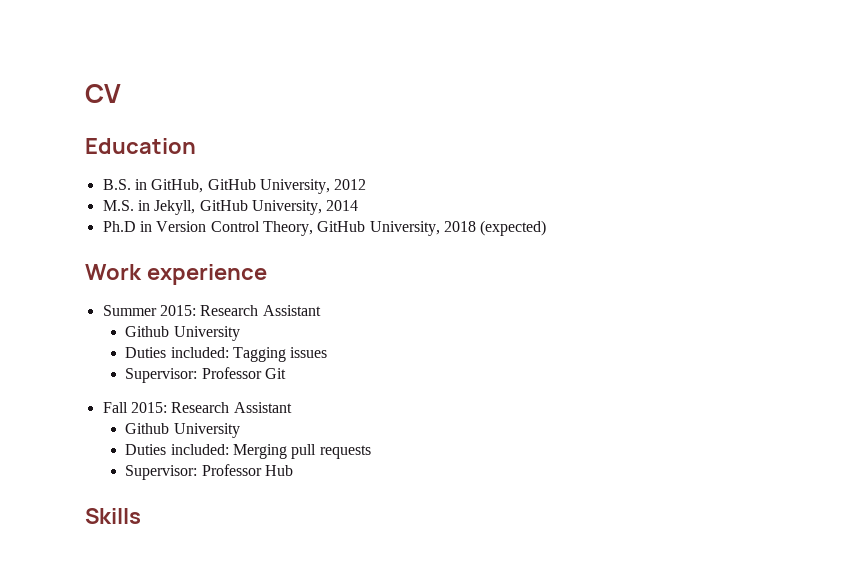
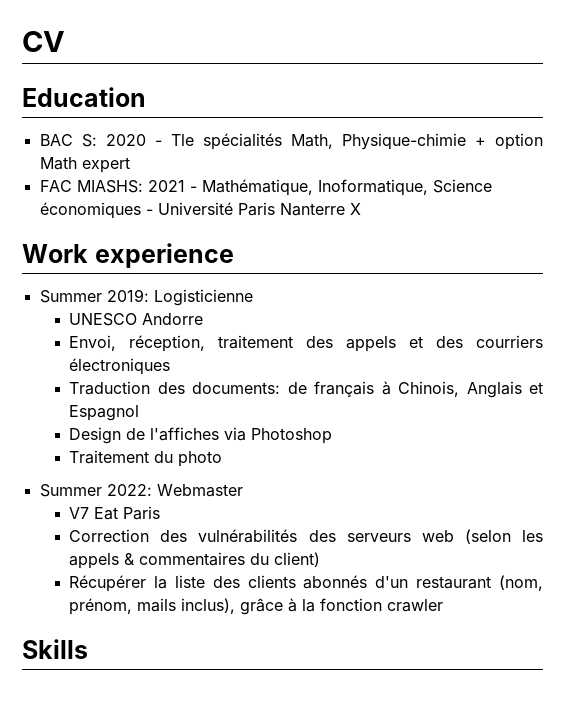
- B.S. in GitHub, GitHub University, 2012
- M.S. in Jekyll, GitHub University, 2014
- Ph.D in Version Control Theory, GitHub University, 2018 (expected)
+ BAC S: 2020 - Tle spécialités Math, Physique-chimie + option Math expert
+ FAC MIASHS: 2021 - Mathématique, Inoformatique, Science économiques - Université Paris Nanterre X
  Work experience
- Summer 2015: Research Assistant
- Github University
- Duties included: Tagging issues
- Supervisor: Professor Git
- Fall 2015: Research Assistant
- Github University
- Duties included: Merging pull requests
- Supervisor: Professor Hub
+ Summer 2019: Logisticienne
+ UNESCO Andorre
+ Envoi, réception, traitement des appels et des courriers électroniques
+ Traduction des documents: de français à Chinois, Anglais et Espagnol
+ Design de l'affiches via Photoshop
+ Traitement du photo
+ Summer 2022: Webmaster
+ V7 Eat Paris
+ Correction des vulnérabilités des serveurs web (selon les appels & commentaires du client)
+ Récupérer la liste des clients abonnés d'un restaurant (nom, prénom, mails inclus), grâce à la fonction crawler

